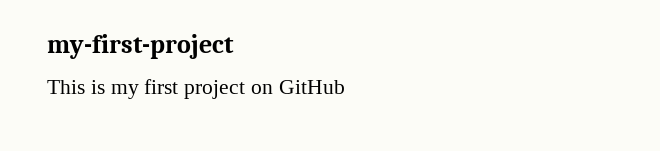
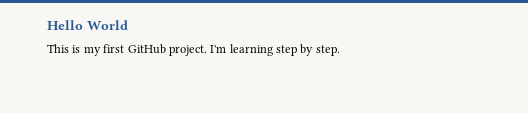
- my-first-project
+ Hello World
- This is my first project on GitHub
+ This is my first GitHub project. I'm learning step by step.

